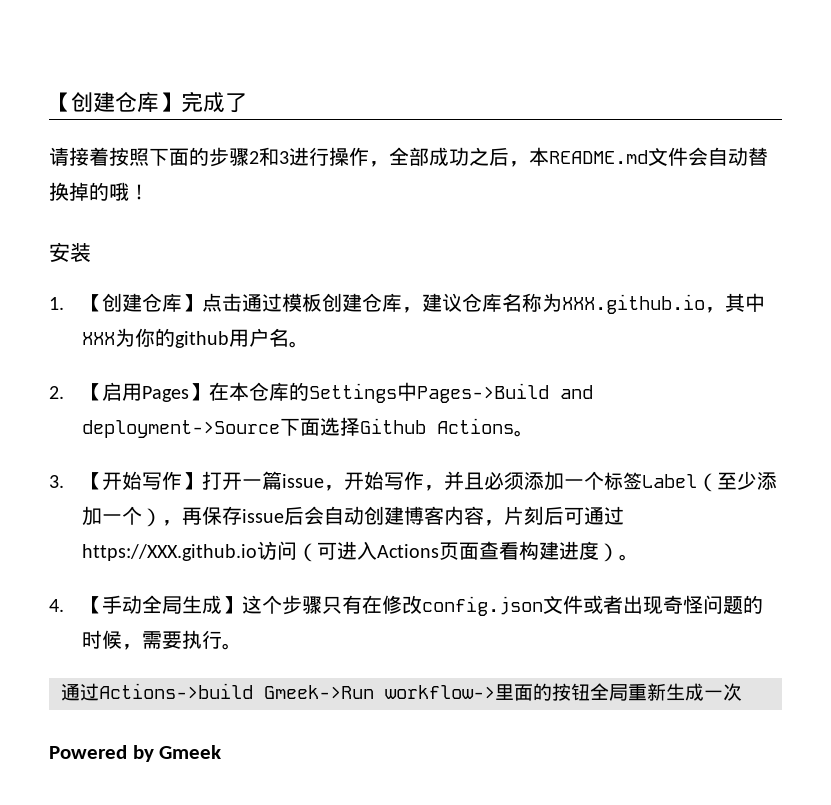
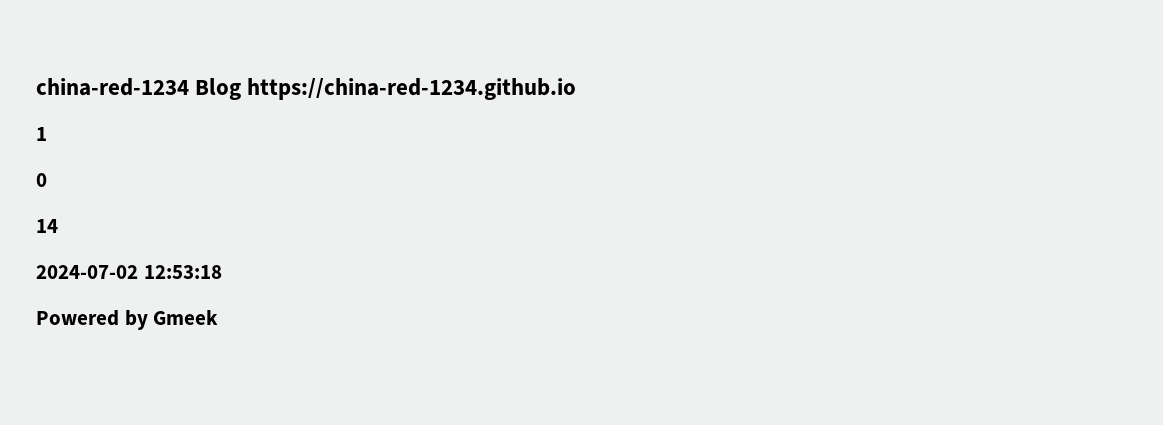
- 【创建仓库】完成了
- 请接着按照下面的步骤2和3进行操作，全部成功之后，本README.md文件会自动替换掉的哦！
- 安装
- 1.【创建仓库】点击通过模板创建仓库，建议仓库名称为XXX.github.io，其中XXX为你的github用户名。
- 2.【启用Pages】在本仓库的Settings中Pages->Build and deployment->Source下面选择Github Actions。
- 3.【开始写作】打开一篇issue，开始写作，并且必须添加一个标签Label（至少添加一个），再保存issue后会自动创建博客内容，片刻后可通过https://XXX.github.io访问（可进入Actions页面查看构建进度）。
- 4.【手动全局生成】这个步骤只有在修改config.json文件或者出现奇怪问题的时候，需要执行。
- 通过Actions->build Gmeek->Run workflow->里面的按钮全局重新生成一次
+ china-red-1234 Blog https://china-red-1234.github.io
+ 1
+ 0
+ 14
+ 2024-07-02 12:53:18

